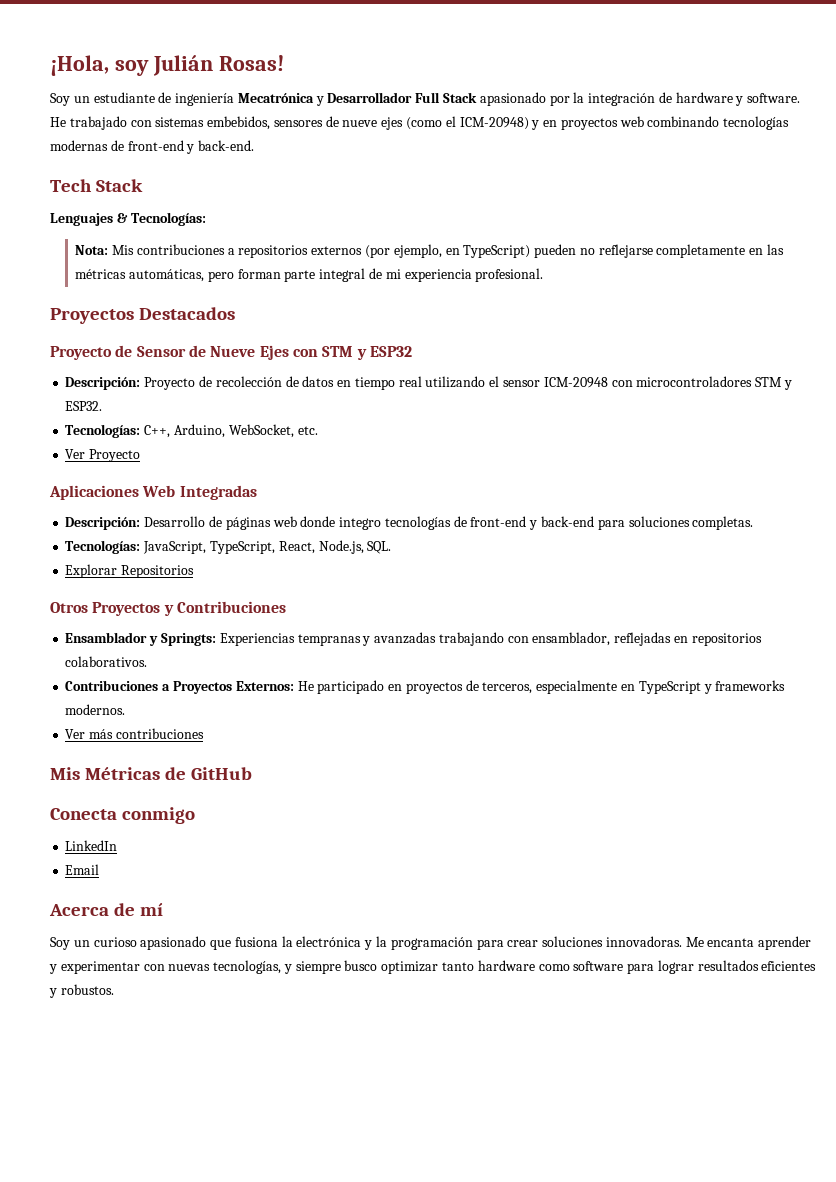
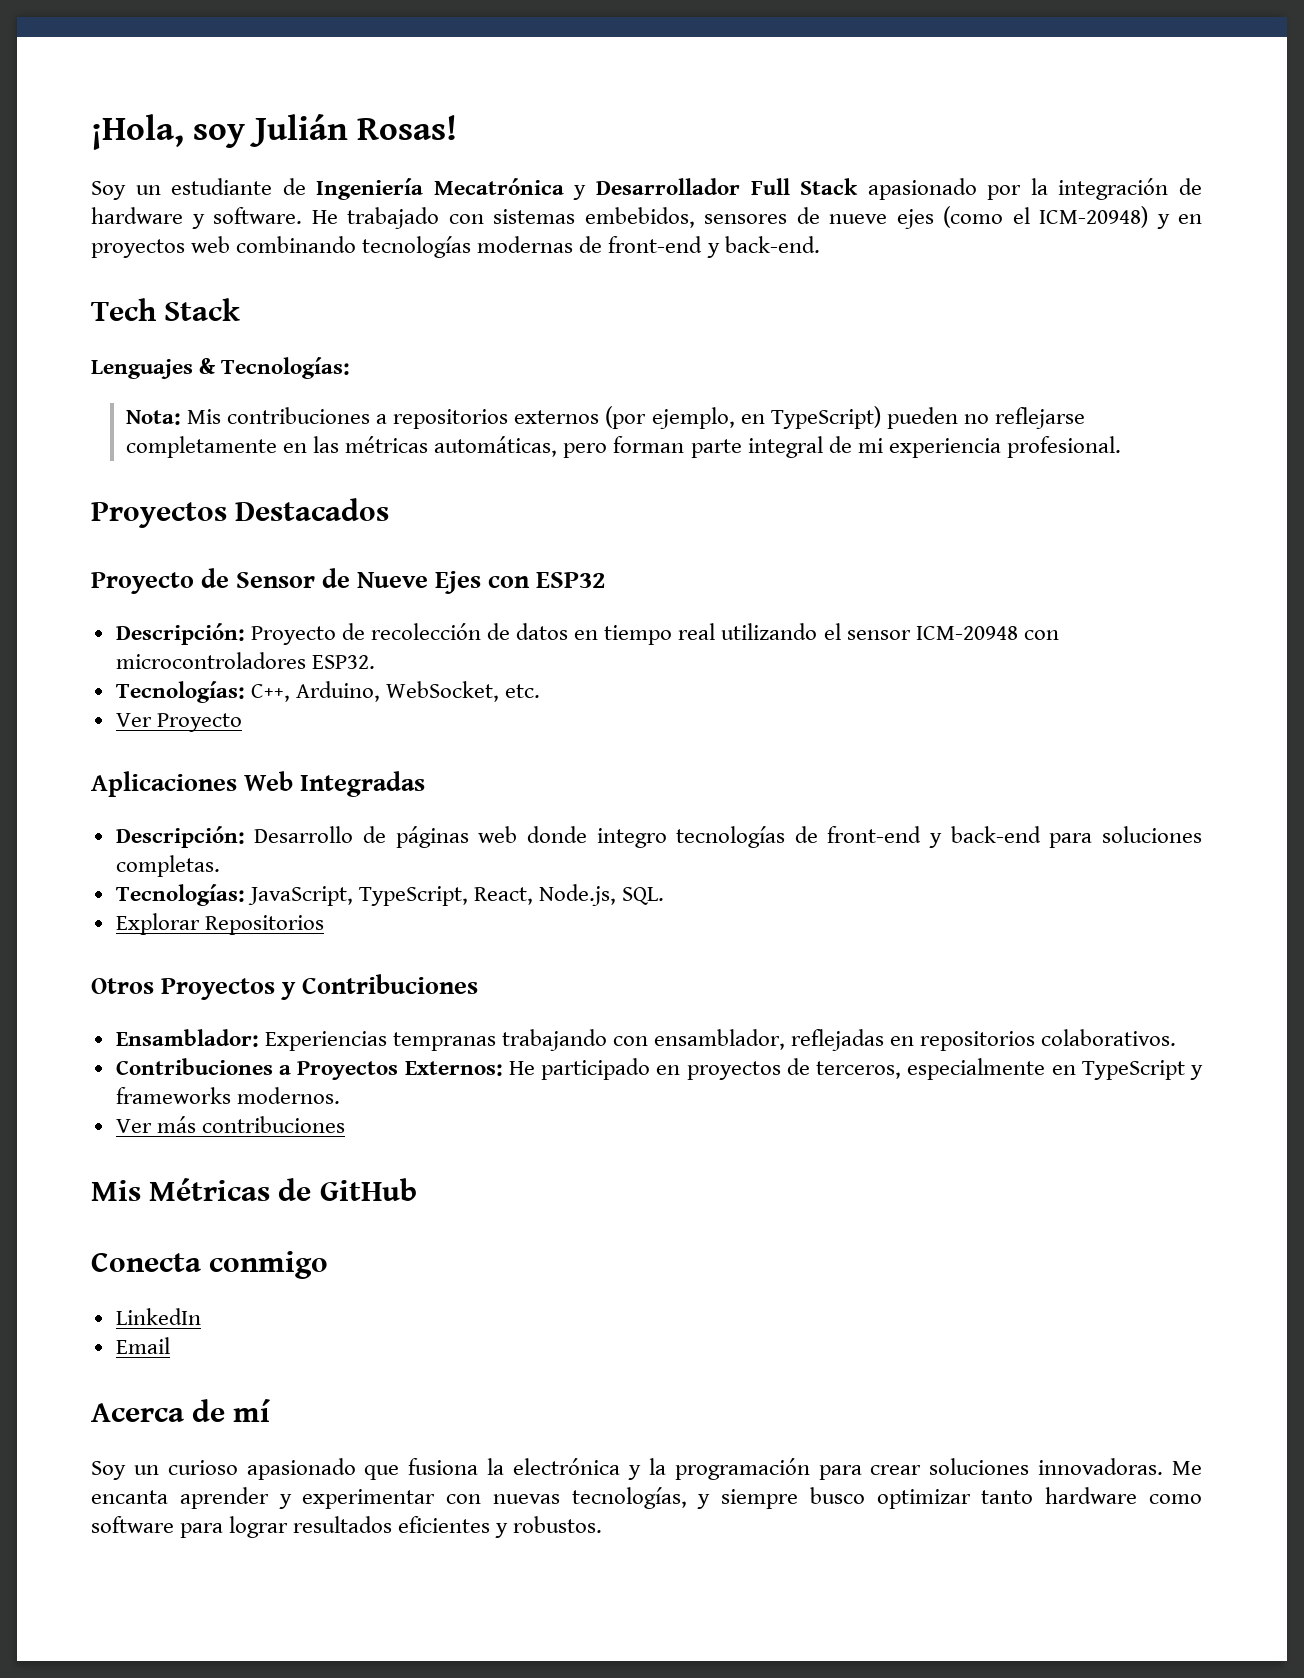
- Soy un estudiante de ingeniería Mecatrónica y Desarrollador Full Stack apasionado por la integración de hardware y software.
+ Soy un estudiante de Ingeniería Mecatrónica y Desarrollador Full Stack apasionado por la integración de hardware y software.
- Proyecto de Sensor de Nueve Ejes con STM y ESP32
+ Proyecto de Sensor de Nueve Ejes con ESP32
- Descripción: Proyecto de recolección de datos en tiempo real utilizando el sensor ICM-20948 con microcontroladores STM y ESP32.
+ Descripción: Proyecto de recolección de datos en tiempo real utilizando el sensor ICM-20948 con microcontroladores ESP32.
- Ensamblador y Springts: Experiencias tempranas y avanzadas trabajando con ensamblador, reflejadas en repositorios colaborativos.
+ Ensamblador: Experiencias tempranas trabajando con ensamblador, reflejadas en repositorios colaborativos.

